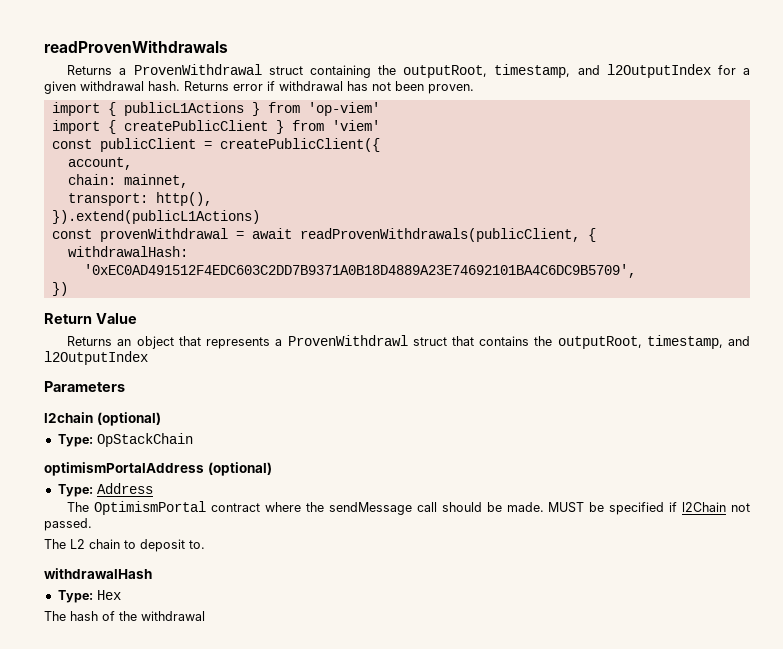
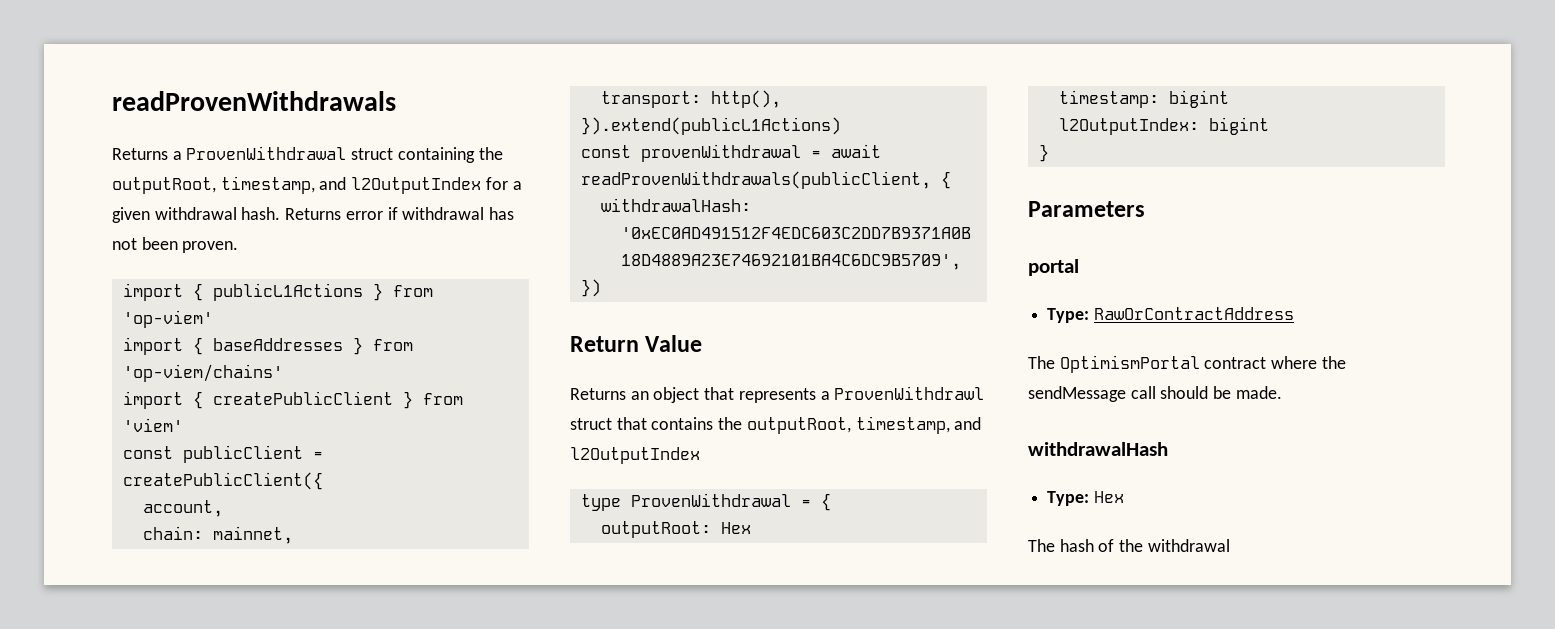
+ import { baseAddresses } from 'op-viem/chains'
+ type ProvenWithdrawal = {
+ outputRoot: Hex
+ timestamp: bigint
+ l2OutputIndex: bigint
+ }
- l2chain (optional)
- Type: OpStackChain
- optimismPortalAddress (optional)
- Type: Address
+ portal
+ Type: RawOrContractAddress
- MUST be specified if l2Chain not passed.
- The L2 chain to deposit to.

